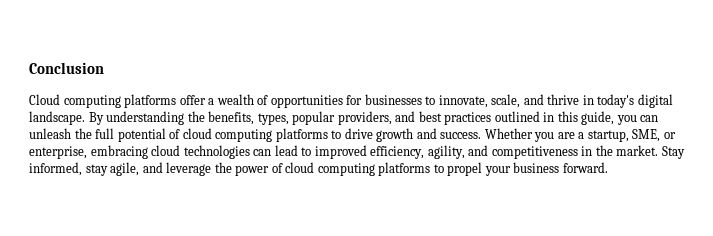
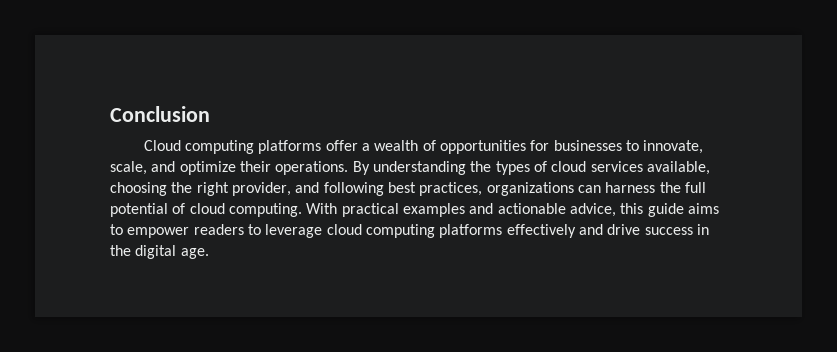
- Cloud computing platforms offer a wealth of opportunities for businesses to innovate, scale, and thrive in today's digital landscape. By understanding the benefits, types, popular providers, and best practices outlined in this guide, you can unleash the full potential of cloud computing platforms to drive growth and success. Whether you are a startup, SME, or enterprise, embracing cloud technologies can lead to improved efficiency, agility, and competitiveness in the market. Stay informed, stay agile, and leverage the power of cloud computing platforms to propel your business forward.
+ Cloud computing platforms offer a wealth of opportunities for businesses to innovate, scale, and optimize their operations. By understanding the types of cloud services available, choosing the right provider, and following best practices, organizations can harness the full potential of cloud computing. With practical examples and actionable advice, this guide aims to empower readers to leverage cloud computing platforms effectively and drive success in the digital age.

